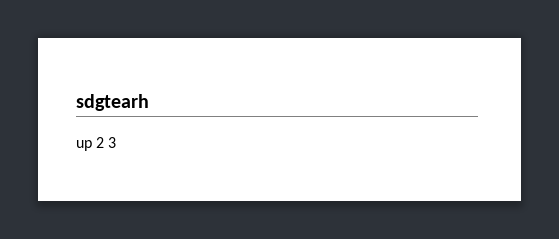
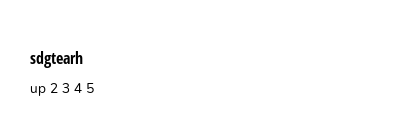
- up 2 3
+ up 2 3 4 5

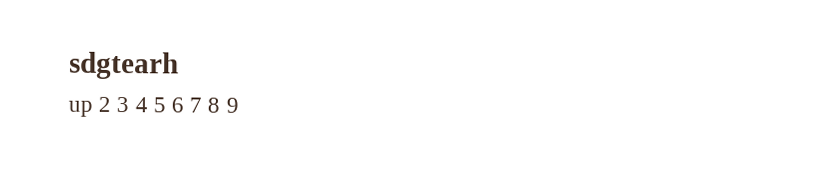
- up 2 3 4 5
+ up 2 3 4 5 6 7 8 9

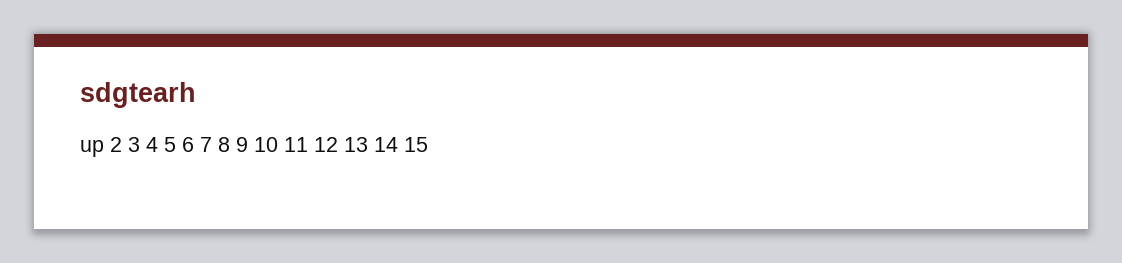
- up 2 3 4 5 6 7 8 9
+ up 2 3 4 5 6 7 8 9 10 11 12 13 14 15

